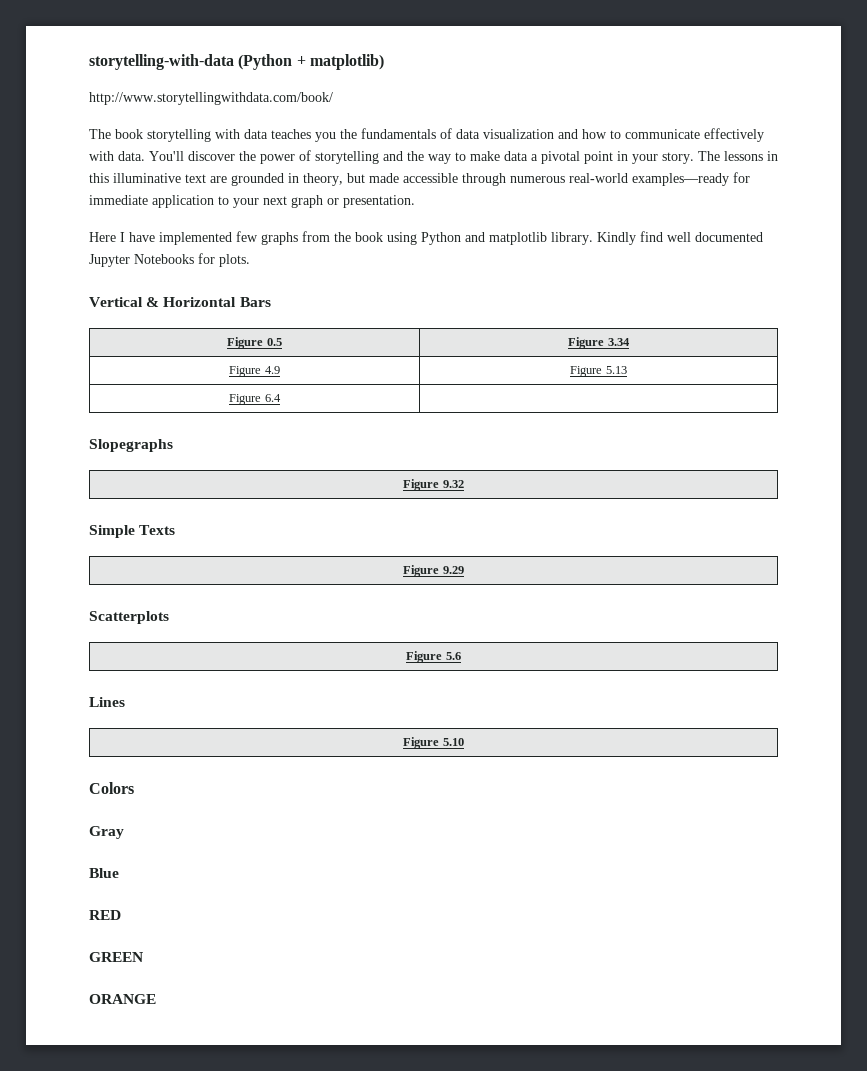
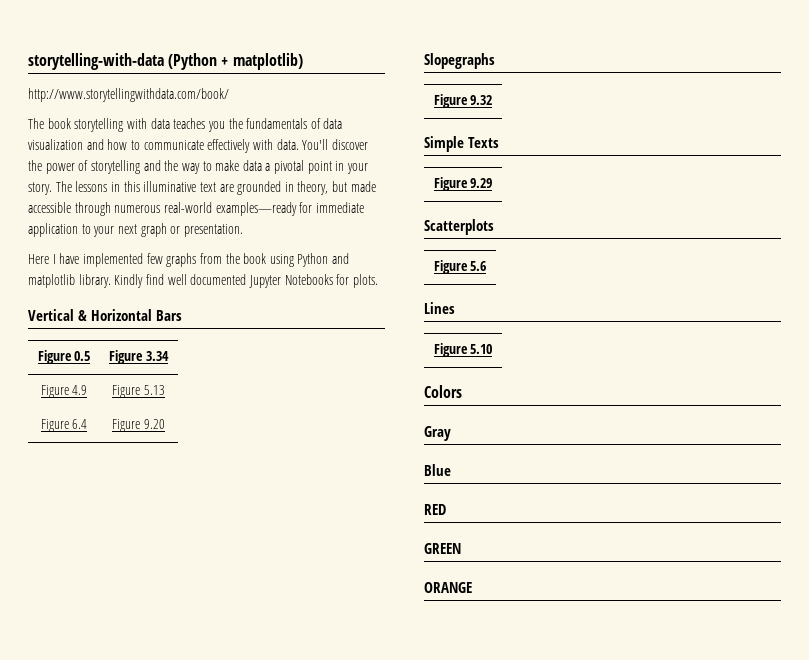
- Figure 6.4 |
+ Figure 6.4 | Figure 9.20

